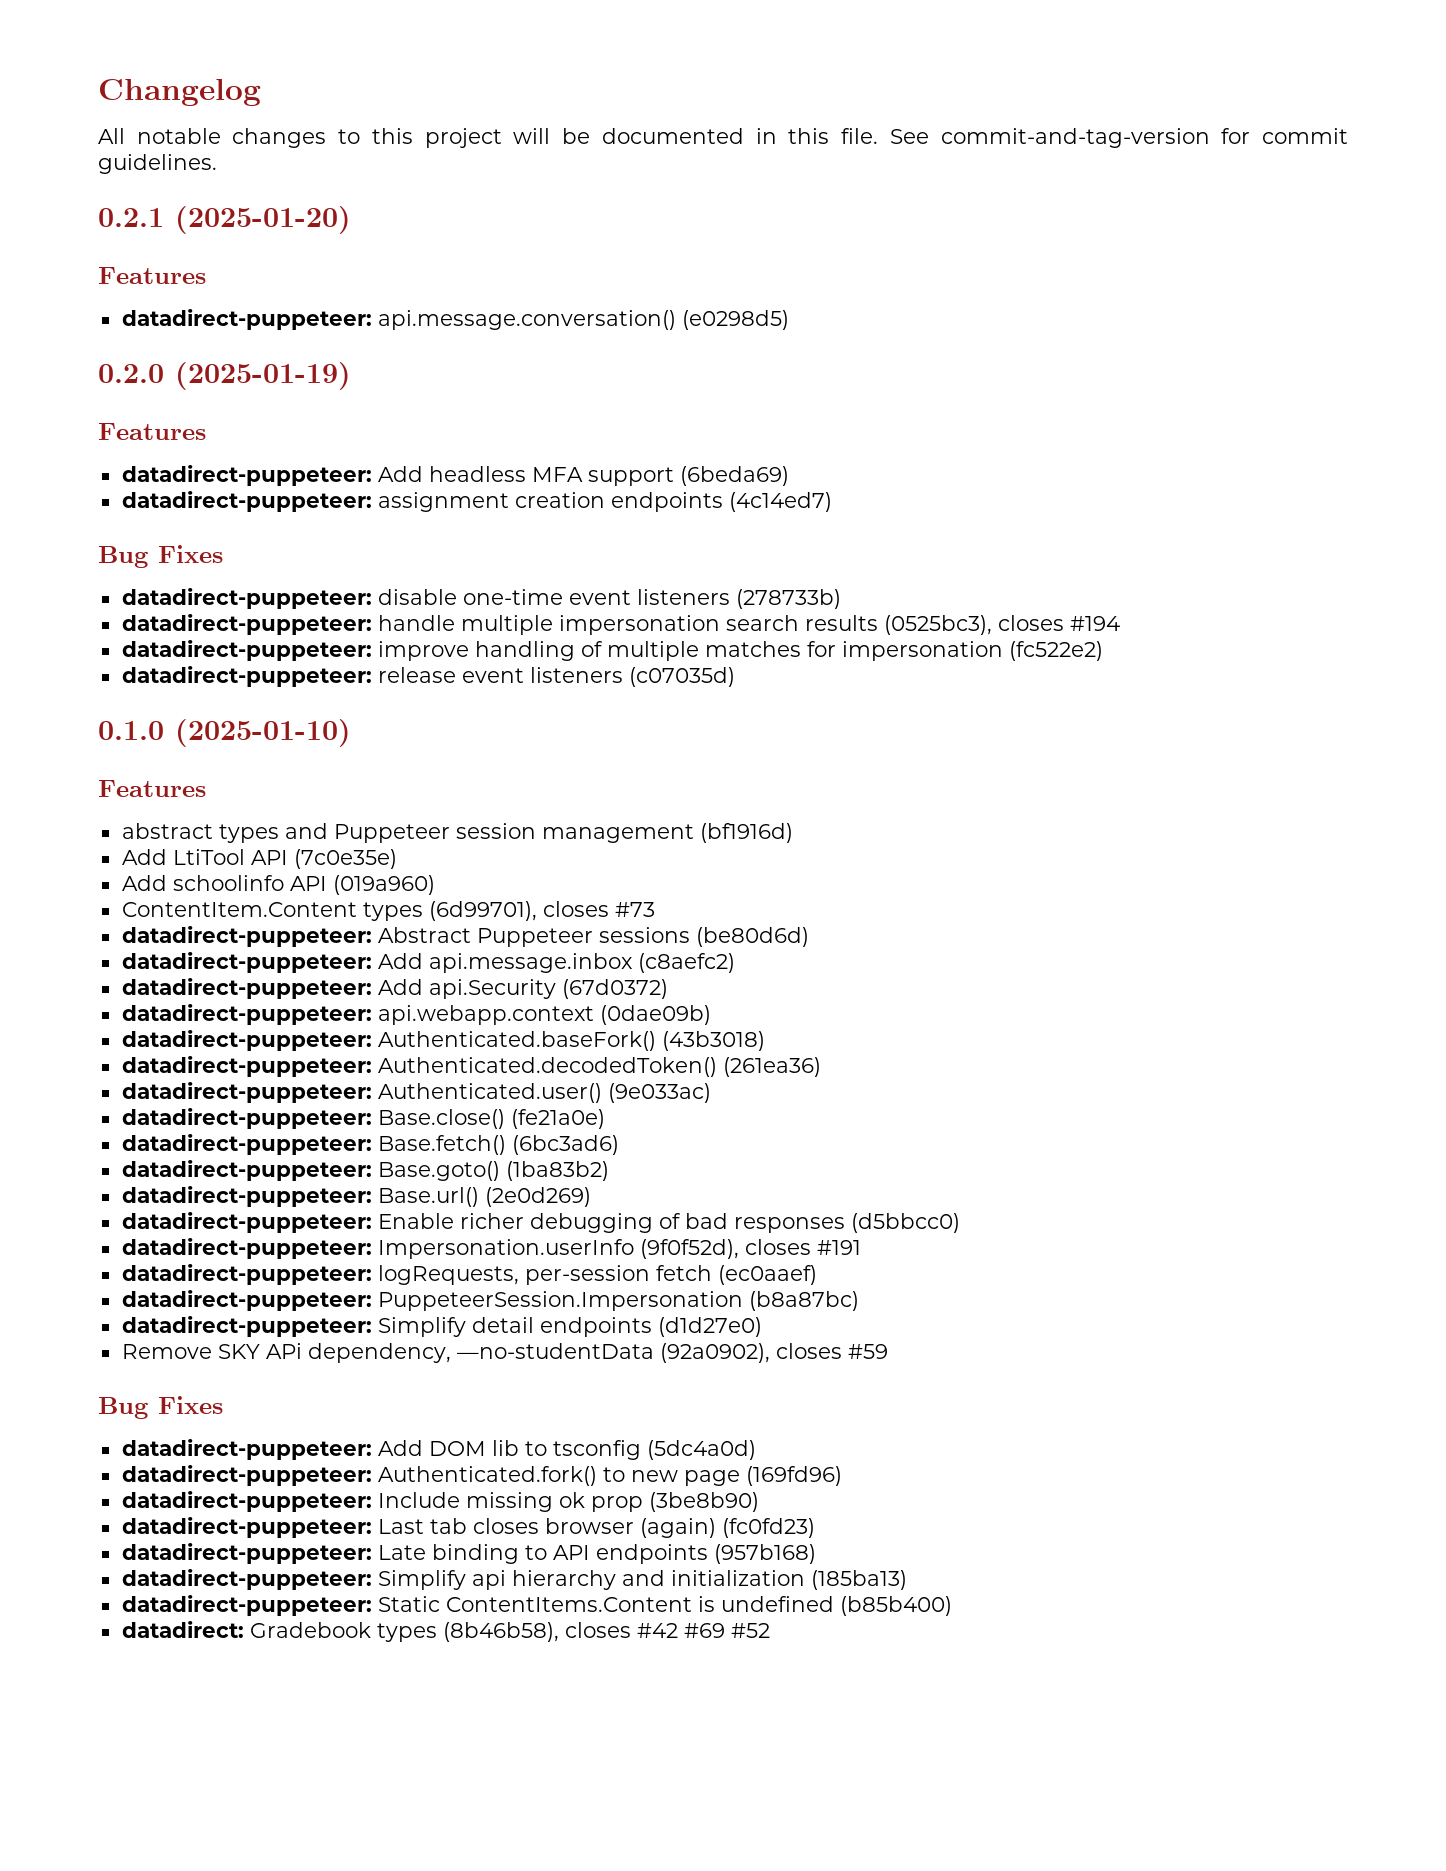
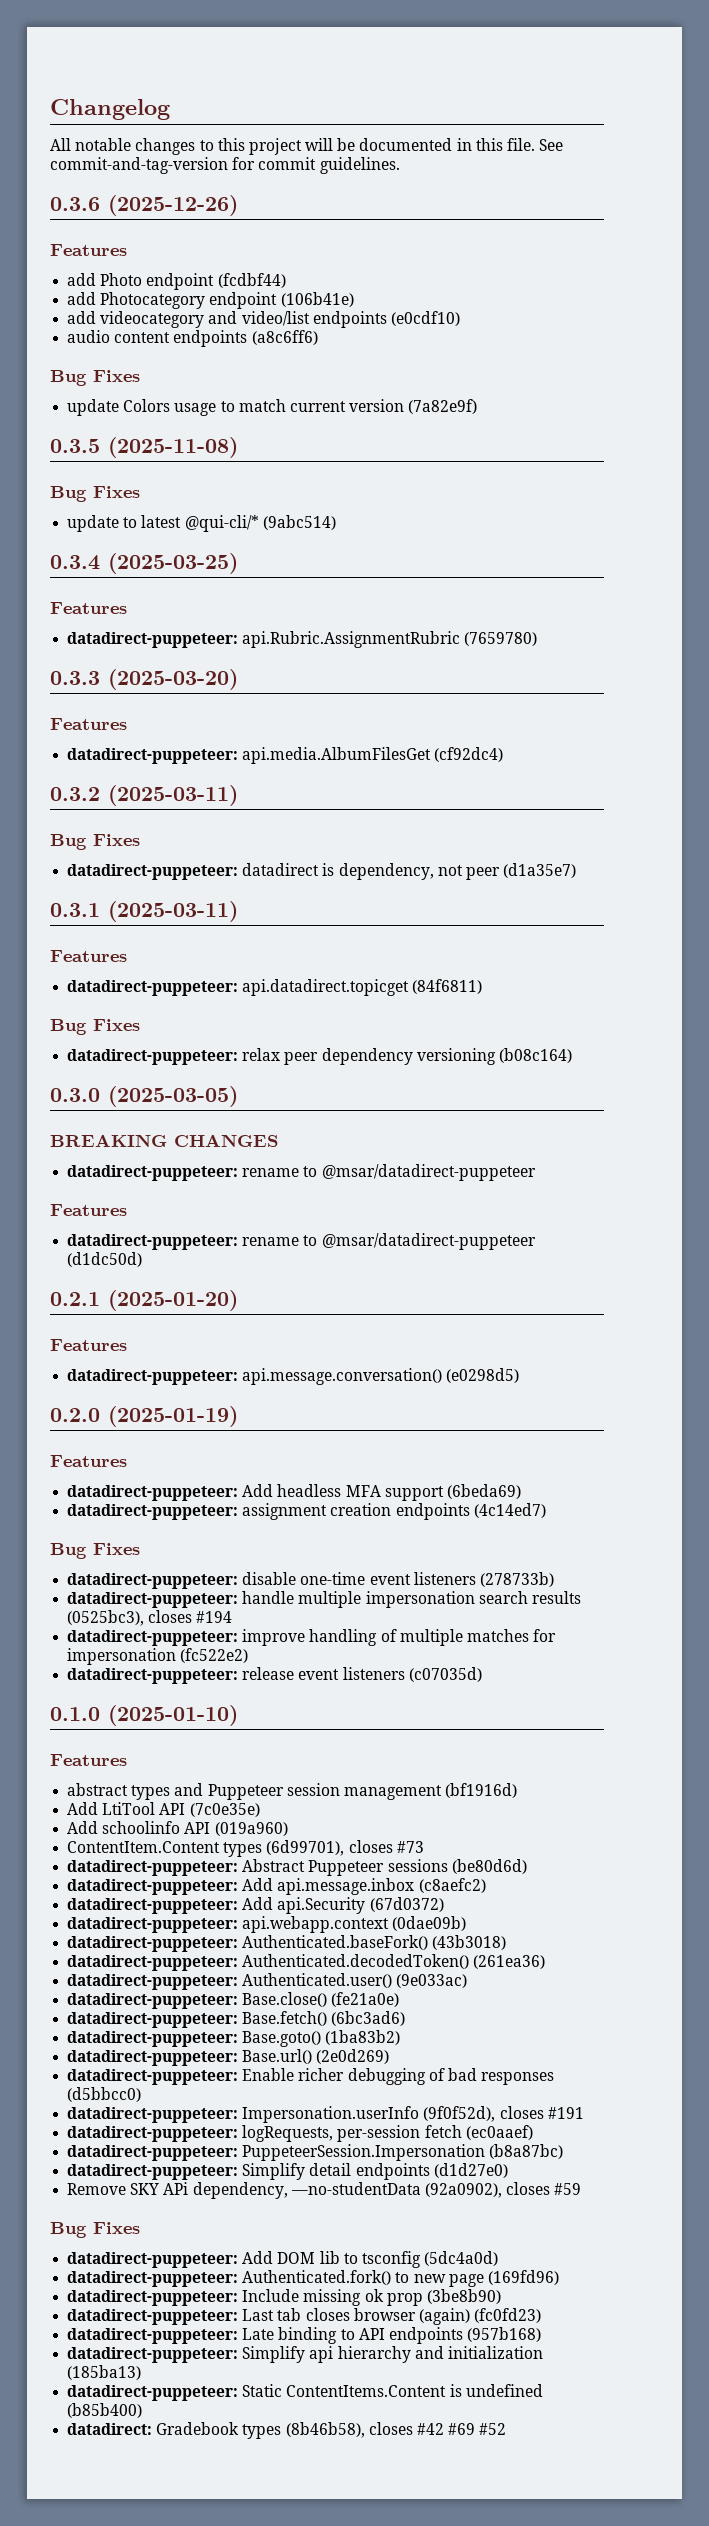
+ 0.3.6 (2025-12-26)
+ Features
+ add Photo endpoint (fcdbf44)
+ add Photocategory endpoint (106b41e)
+ add videocategory and video/list endpoints (e0cdf10)
+ audio content endpoints (a8c6ff6)
+ Bug Fixes
+ update Colors usage to match current version (7a82e9f)
+ 0.3.5 (2025-11-08)
+ Bug Fixes
+ update to latest @qui-cli/* (9abc514)
+ 0.3.4 (2025-03-25)
+ Features
+ datadirect-puppeteer: api.Rubric.AssignmentRubric (7659780)
+ 0.3.3 (2025-03-20)
+ Features
+ datadirect-puppeteer: api.media.AlbumFilesGet (cf92dc4)
+ 0.3.2 (2025-03-11)
+ Bug Fixes
+ datadirect-puppeteer: datadirect is dependency, not peer (d1a35e7)
+ 0.3.1 (2025-03-11)
+ Features
+ datadirect-puppeteer: api.datadirect.topicget (84f6811)
+ Bug Fixes
+ datadirect-puppeteer: relax peer dependency versioning (b08c164)
+ 0.3.0 (2025-03-05)
+ BREAKING CHANGES
+ datadirect-puppeteer: rename to @msar/datadirect-puppeteer
+ Features
+ datadirect-puppeteer: rename to @msar/datadirect-puppeteer (d1dc50d)

